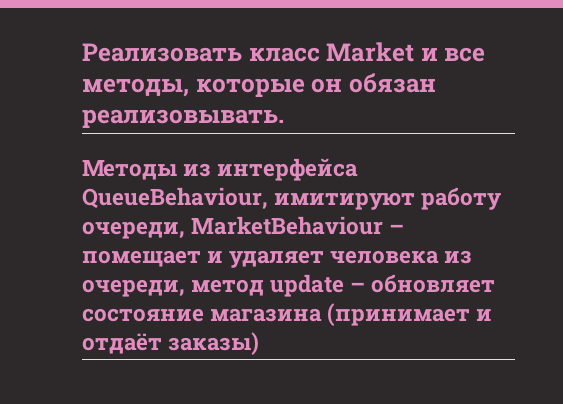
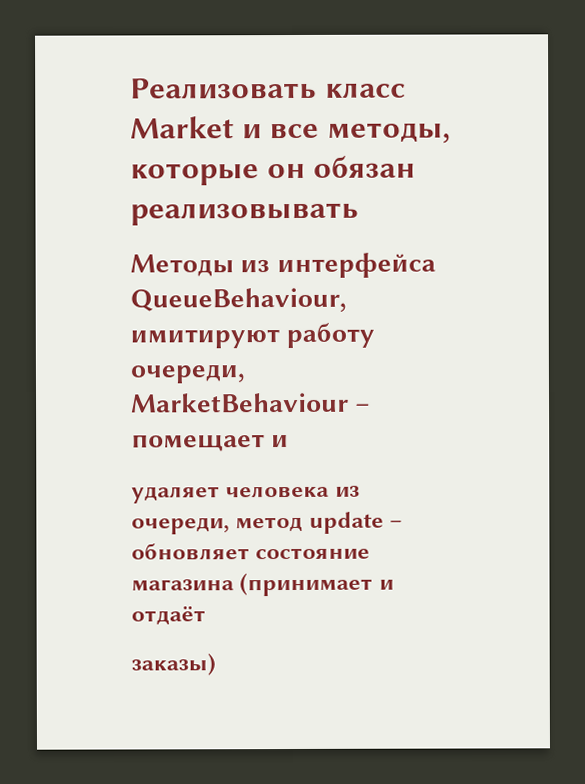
- Реализовать класс Market и все методы, которые он обязан реализовывать.
+ Реализовать класс Market и все методы, которые он обязан реализовывать
- Методы из интерфейса QueueBehaviour, имитируют работу очереди, MarketBehaviour – помещает и удаляет человека из очереди, метод update – обновляет состояние магазина (принимает и отдаёт заказы)
+ Методы из интерфейса QueueBehaviour, имитируют работу очереди, MarketBehaviour – помещает и
+ удаляет человека из очереди, метод update – обновляет состояние магазина (принимает и отдаёт
+ заказы)

